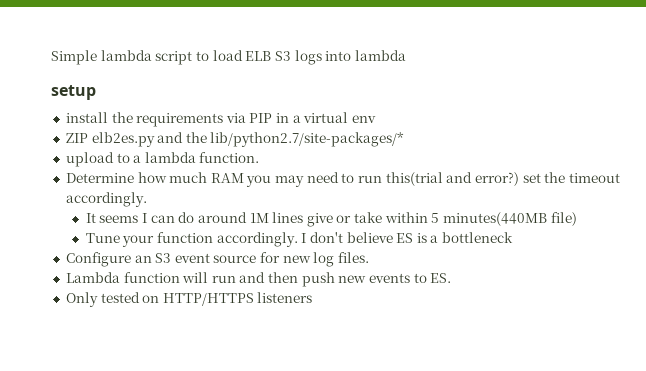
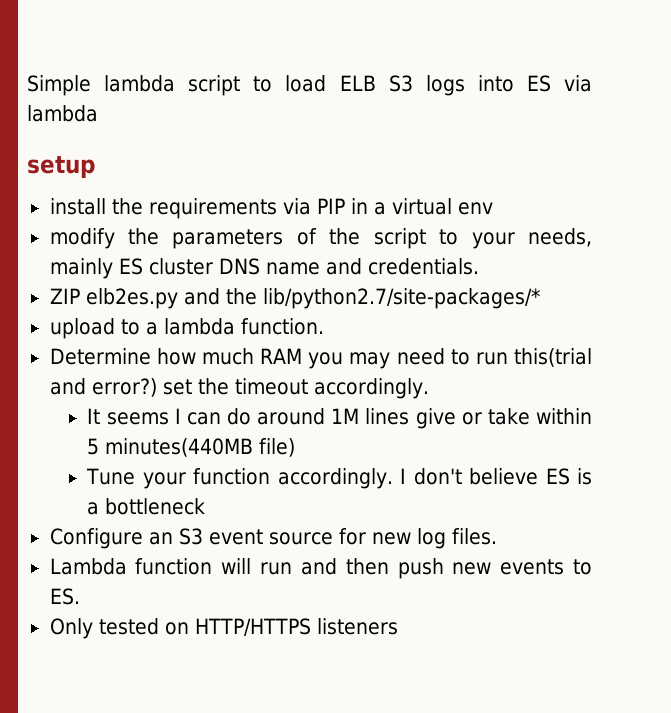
- Simple lambda script to load ELB S3 logs into lambda
+ Simple lambda script to load ELB S3 logs into ES via lambda
+ modify the parameters of the script to your needs, mainly ES cluster DNS name and credentials.

